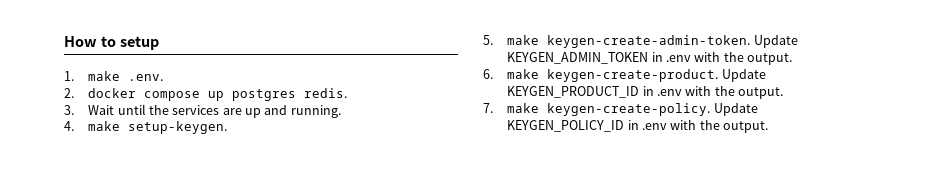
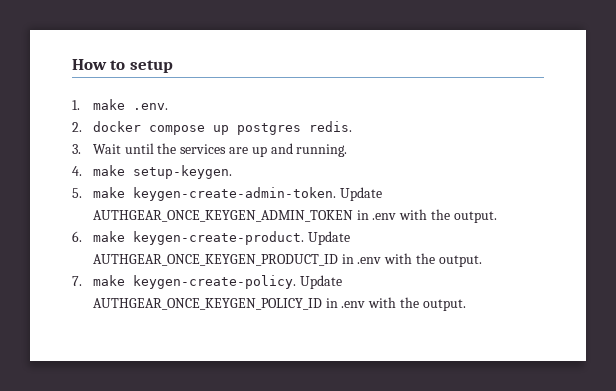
- Update KEYGEN_ADMIN_TOKEN in .env with the output.
+ Update AUTHGEAR_ONCE_KEYGEN_ADMIN_TOKEN in .env with the output.
- Update KEYGEN_PRODUCT_ID in .env with the output.
+ Update AUTHGEAR_ONCE_KEYGEN_PRODUCT_ID in .env with the output.
- Update KEYGEN_POLICY_ID in .env with the output.
+ Update AUTHGEAR_ONCE_KEYGEN_POLICY_ID in .env with the output.

